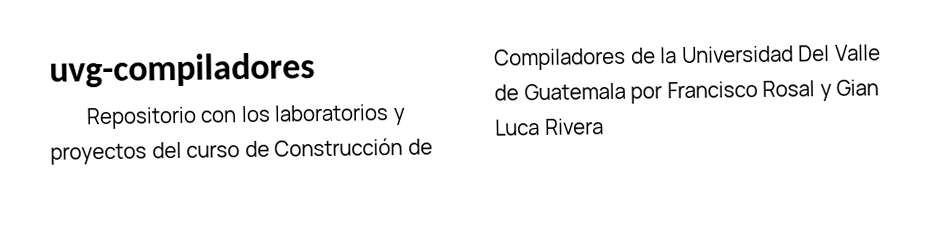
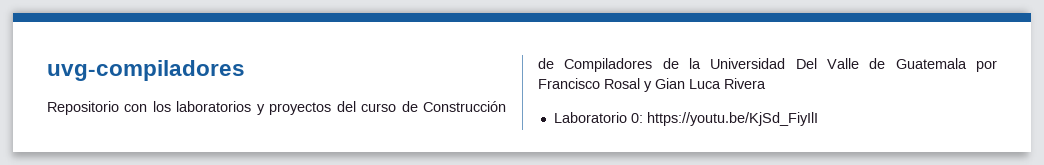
+ Laboratorio 0: https://youtu.be/KjSd_FiyIlI

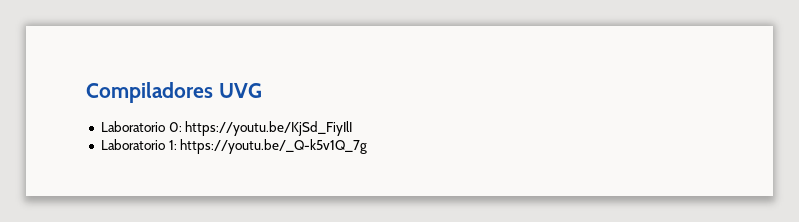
- uvg-compiladores
- Repositorio con los laboratorios y proyectos del curso de Construcción de Compiladores de la Universidad Del Valle de Guatemala por Francisco Rosal y Gian Luca Rivera
+ Compiladores UVG
+ Laboratorio 1: https://youtu.be/_Q-k5v1Q_7g

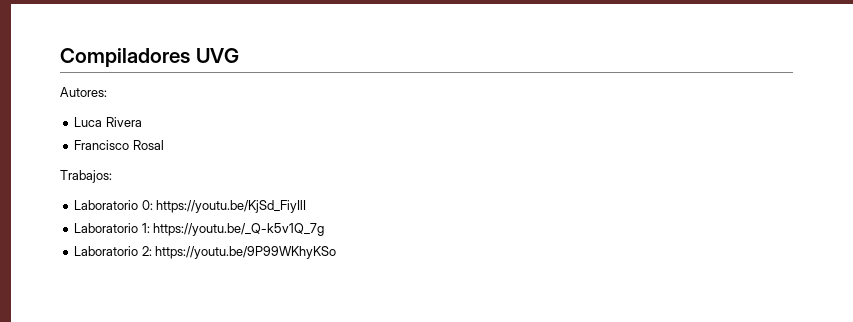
+ Autores:
+ Luca Rivera
+ Francisco Rosal
+ Trabajos:
+ Laboratorio 2: https://youtu.be/9P99WKhyKSo

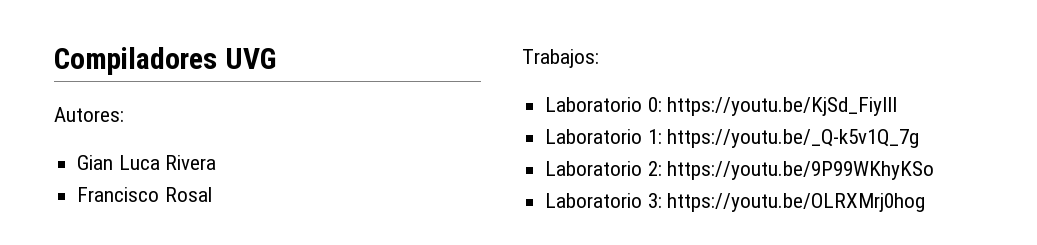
- Luca Rivera
+ Gian Luca Rivera
+ Laboratorio 3: https://youtu.be/OLRXMrj0hog

